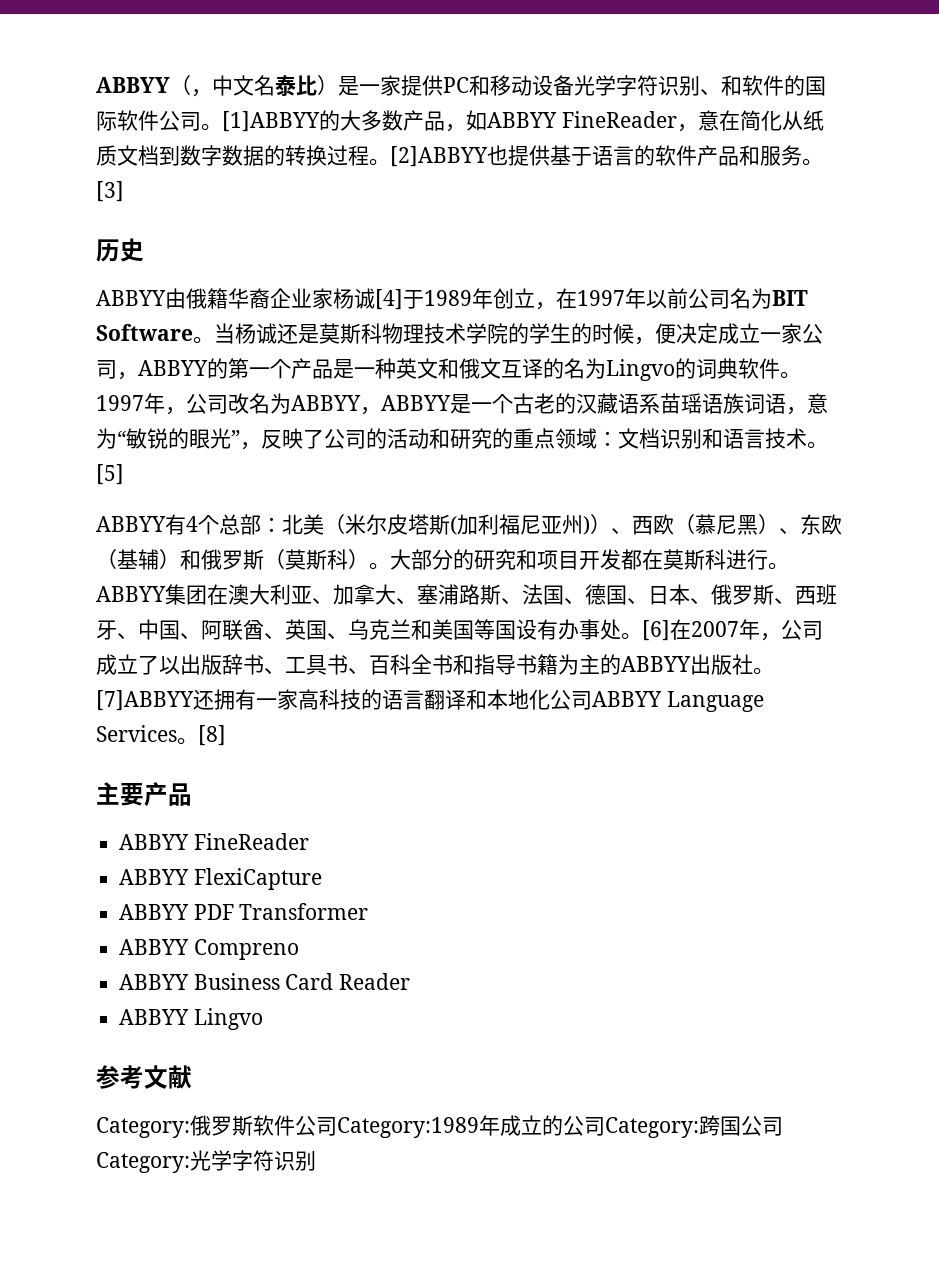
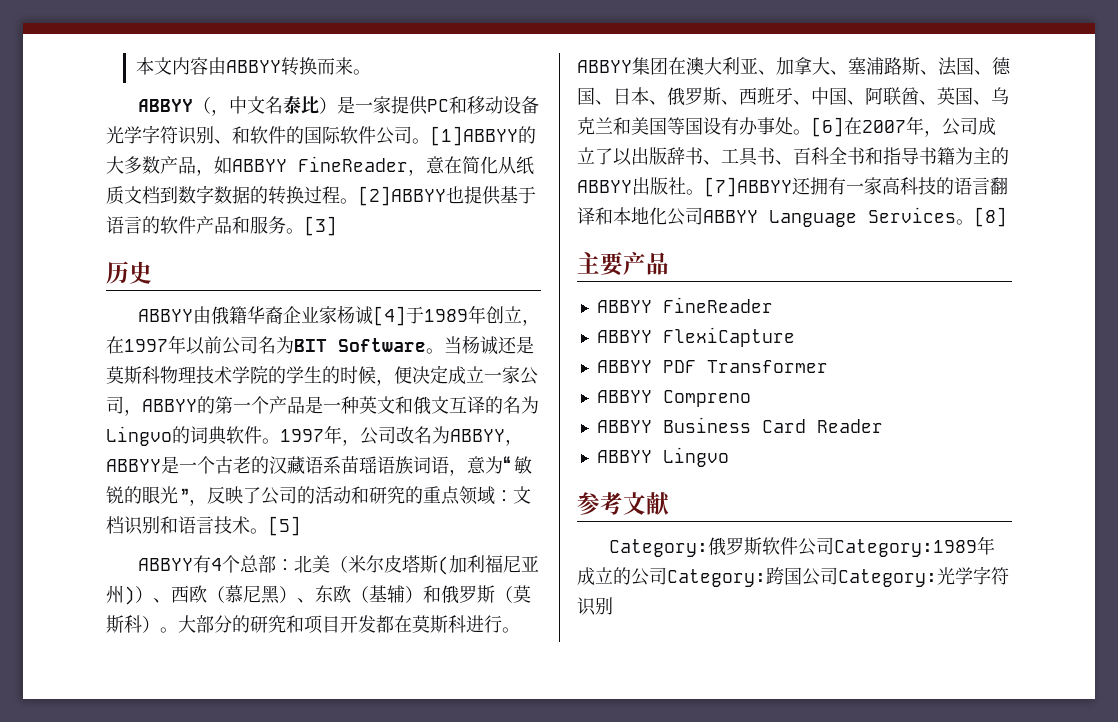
+ 本文内容由ABBYY转换而来。

